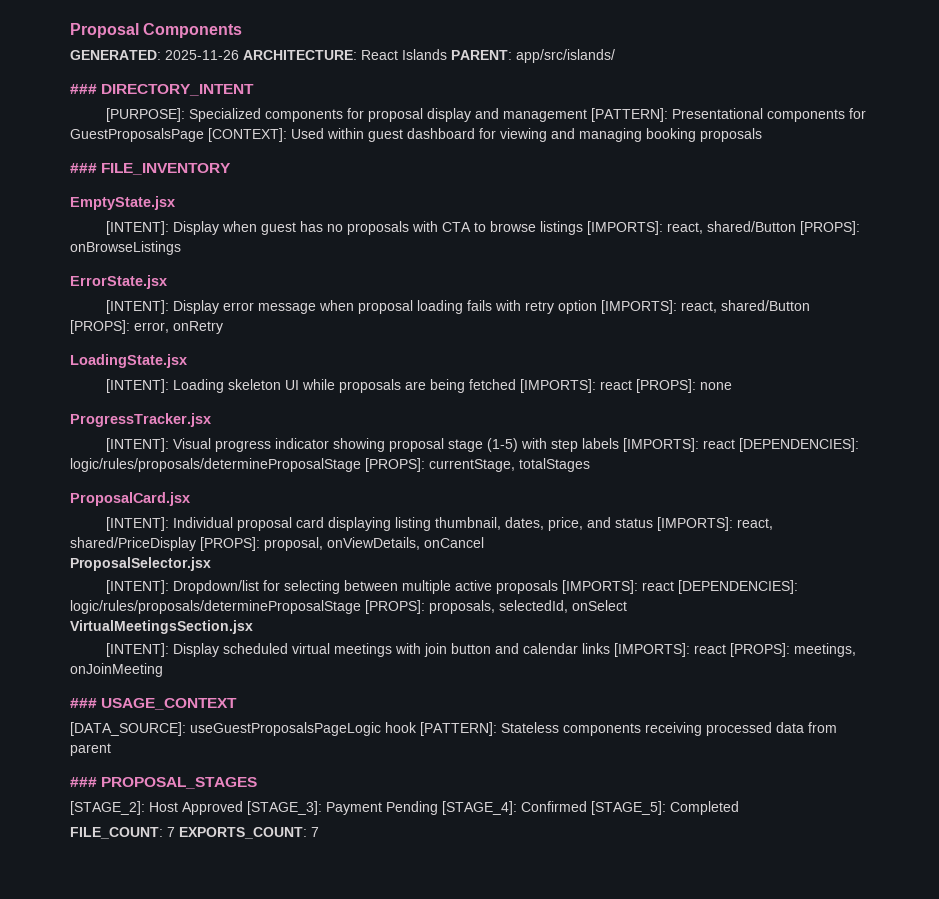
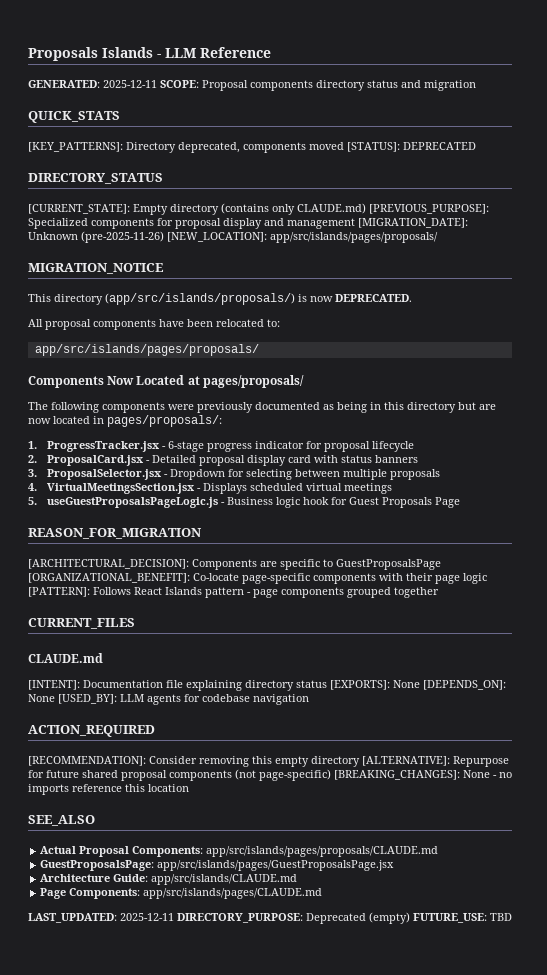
- Proposal Components
- GENERATED: 2025-11-26 ARCHITECTURE: React Islands PARENT: app/src/islands/
- ### DIRECTORY_INTENT
- [PURPOSE]: Specialized components for proposal display and management [PATTERN]: Presentational components for GuestProposalsPage [CONTEXT]: Used within guest dashboard for viewing and managing booking proposals
- ### FILE_INVENTORY
- EmptyState.jsx
- [INTENT]: Display when guest has no proposals with CTA to browse listings [IMPORTS]: react, shared/Button [PROPS]: onBrowseListings
- ErrorState.jsx
- [INTENT]: Display error message when proposal loading fails with retry option [IMPORTS]: react, shared/Button [PROPS]: error, onRetry
- LoadingState.jsx
- [INTENT]: Loading skeleton UI while proposals are being fetched [IMPORTS]: react [PROPS]: none
- ProgressTracker.jsx
- [INTENT]: Visual progress indicator showing proposal stage (1-5) with step labels [IMPORTS]: react [DEPENDENCIES]: logic/rules/proposals/determineProposalStage [PROPS]: currentStage, totalStages
- ProposalCard.jsx
- [INTENT]: Individual proposal card displaying listing thumbnail, dates, price, and status [IMPORTS]: react, shared/PriceDisplay [PROPS]: proposal, onViewDetails, onCancel
- ProposalSelector.jsx
- [INTENT]: Dropdown/list for selecting between multiple active proposals [IMPORTS]: react [DEPENDENCIES]: logic/rules/proposals/determineProposalStage [PROPS]: proposals, selectedId, onSelect
- VirtualMeetingsSection.jsx
- [INTENT]: Display scheduled virtual meetings with join button and calendar links [IMPORTS]: react [PROPS]: meetings, onJoinMeeting
- ### USAGE_CONTEXT
- [DATA_SOURCE]: useGuestProposalsPageLogic hook [PATTERN]: Stateless components receiving processed data from parent
- ### PROPOSAL_STAGES
- [STAGE_2]: Host Approved [STAGE_3]: Payment Pending [STAGE_4]: Confirmed [STAGE_5]: Completed
- FILE_COUNT: 7 EXPORTS_COUNT: 7
+ Proposals Islands - LLM Reference
+ GENERATED: 2025-12-11 SCOPE: Proposal components directory status and migration
+ QUICK_STATS
+ [KEY_PATTERNS]: Directory deprecated, components moved [STATUS]: DEPRECATED
+ DIRECTORY_STATUS
+ [CURRENT_STATE]: Empty directory (contains only CLAUDE.md) [PREVIOUS_PURPOSE]: Specialized components for proposal display and management [MIGRATION_DATE]: Unknown (pre-2025-11-26) [NEW_LOCATION]: app/src/islands/pages/proposals/
+ MIGRATION_NOTICE
+ This directory (app/src/islands/proposals/) is now DEPRECATED.
+ All proposal components have been relocated to:
+ app/src/islands/pages/proposals/
+ Components Now Located at pages/proposals/
+ The following components were previously documented as being in this directory but are now located in pages/proposals/:
+ 1. ProgressTracker.jsx - 6-stage progress indicator for proposal lifecycle
+ 2. ProposalCard.jsx - Detailed proposal display card with status banners
+ 3. ProposalSelector.jsx - Dropdown for selecting between multiple proposals
+ 4. VirtualMeetingsSection.jsx - Displays scheduled virtual meetings
+ 5. useGuestProposalsPageLogic.js - Business logic hook for Guest Proposals Page
+ REASON_FOR_MIGRATION
+ [ARCHITECTURAL_DECISION]: Components are specific to GuestProposalsPage [ORGANIZATIONAL_BENEFIT]: Co-locate page-specific components with their page logic [PATTERN]: Follows React Islands pattern - page components grouped together
+ CURRENT_FILES
+ CLAUDE.md
+ [INTENT]: Documentation file explaining directory status [EXPORTS]: None [DEPENDS_ON]: None [USED_BY]: LLM agents for codebase navigation
+ ACTION_REQUIRED
+ [RECOMMENDATION]: Consider removing this empty directory [ALTERNATIVE]: Repurpose for future shared proposal components (not page-specific) [BREAKING_CHANGES]: None - no imports reference this location
+ SEE_ALSO
+ Actual Proposal Components: app/src/islands/pages/proposals/CLAUDE.md
+ GuestProposalsPage: app/src/islands/pages/GuestProposalsPage.jsx
+ Architecture Guide: app/src/islands/CLAUDE.md
+ Page Components: app/src/islands/pages/CLAUDE.md
+ LAST_UPDATED: 2025-12-11 DIRECTORY_PURPOSE: Deprecated (empty) FUTURE_USE: TBD

